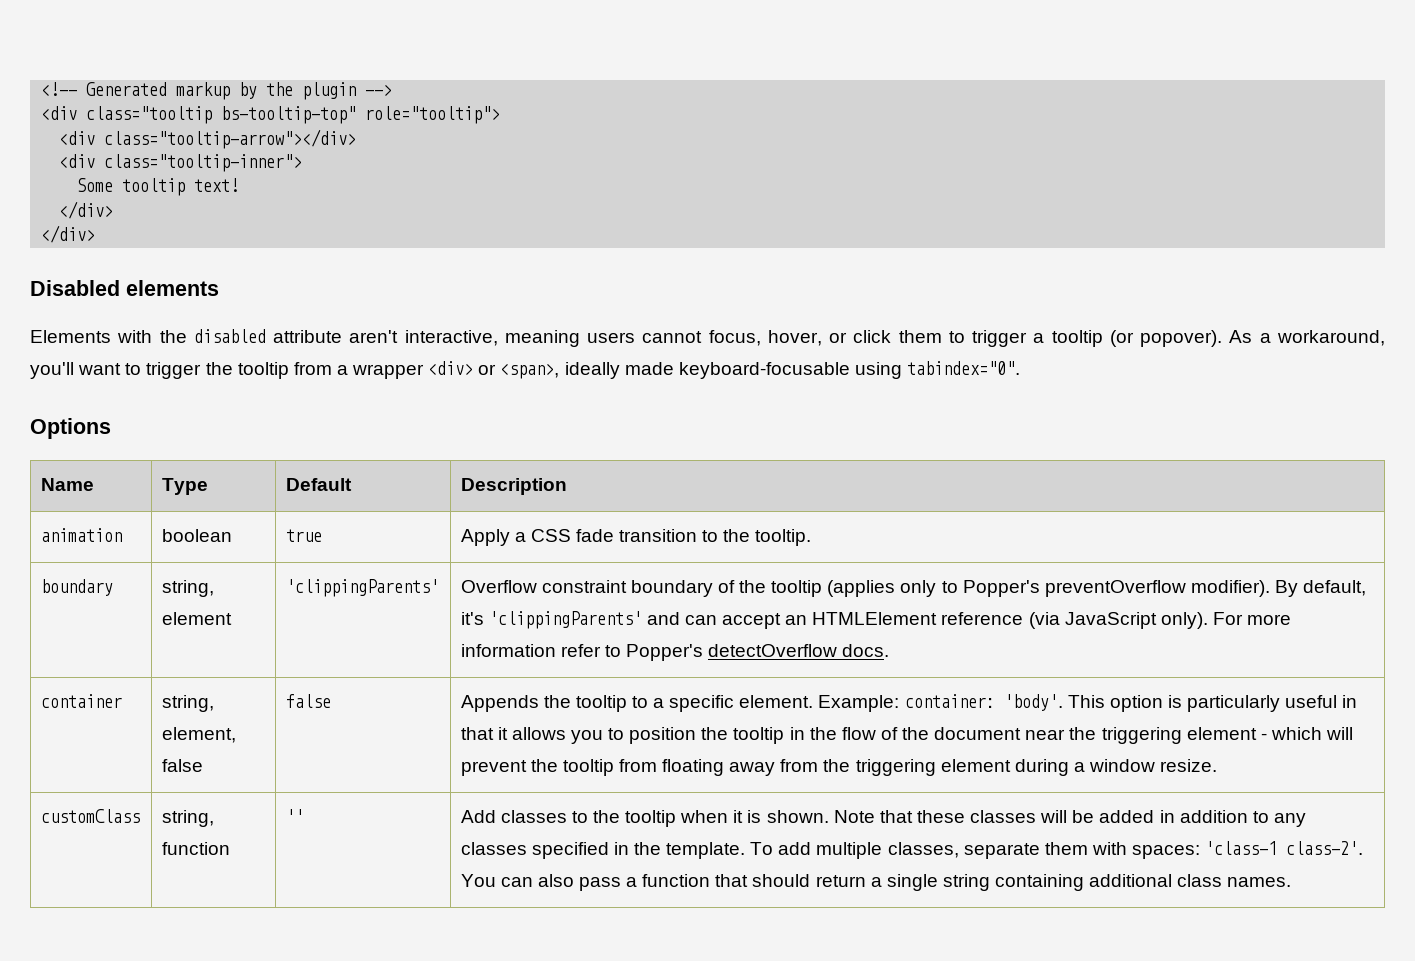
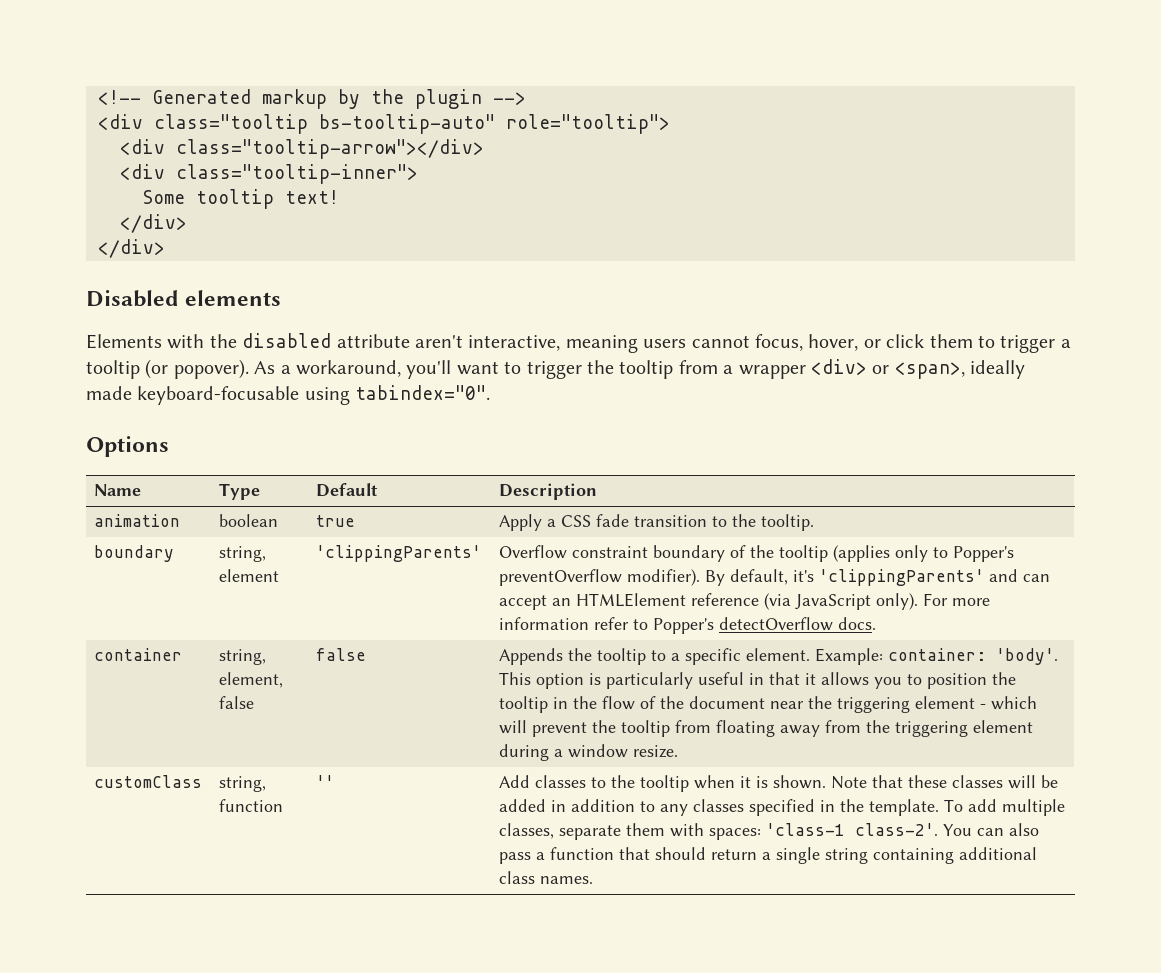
- <div class="tooltip bs-tooltip-top" role="tooltip">
+ <div class="tooltip bs-tooltip-auto" role="tooltip">

